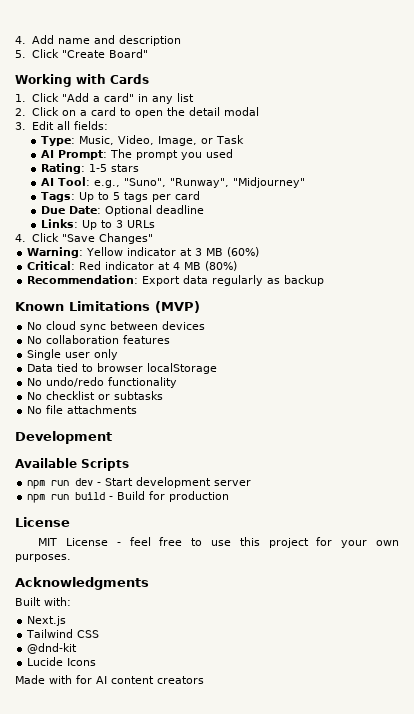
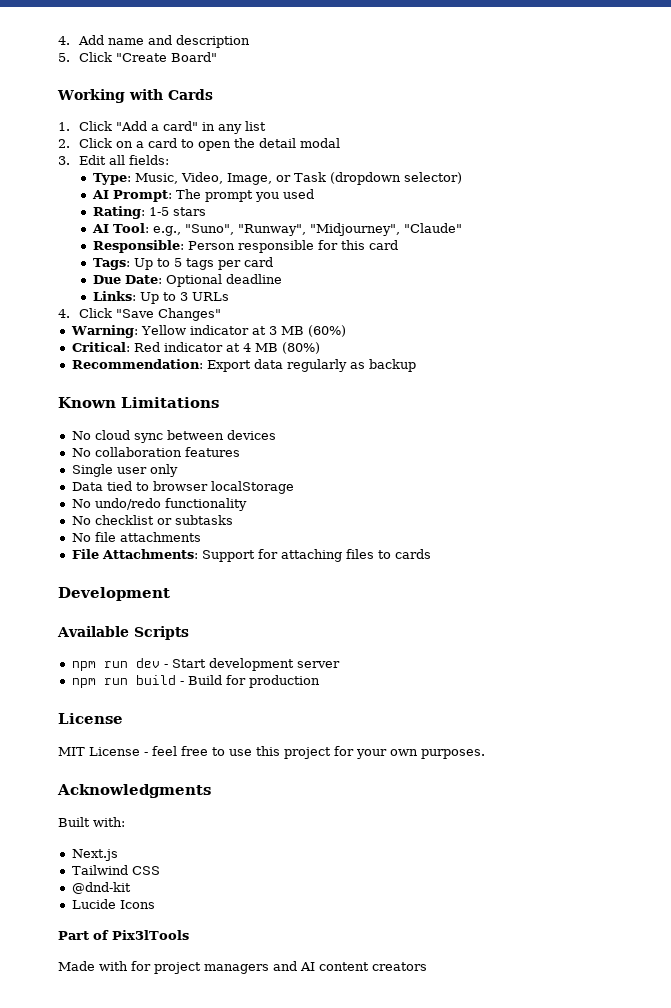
- Type: Music, Video, Image, or Task
+ Type: Music, Video, Image, or Task (dropdown selector)
- AI Tool: e.g., "Suno", "Runway", "Midjourney"
+ AI Tool: e.g., "Suno", "Runway", "Midjourney", "Claude"
+ Responsible: Person responsible for this card
- Known Limitations (MVP)
+ Known Limitations
+ File Attachments: Support for attaching files to cards
+ Part of Pix3lTools
- Made with for AI content creators
+ Made with for project managers and AI content creators

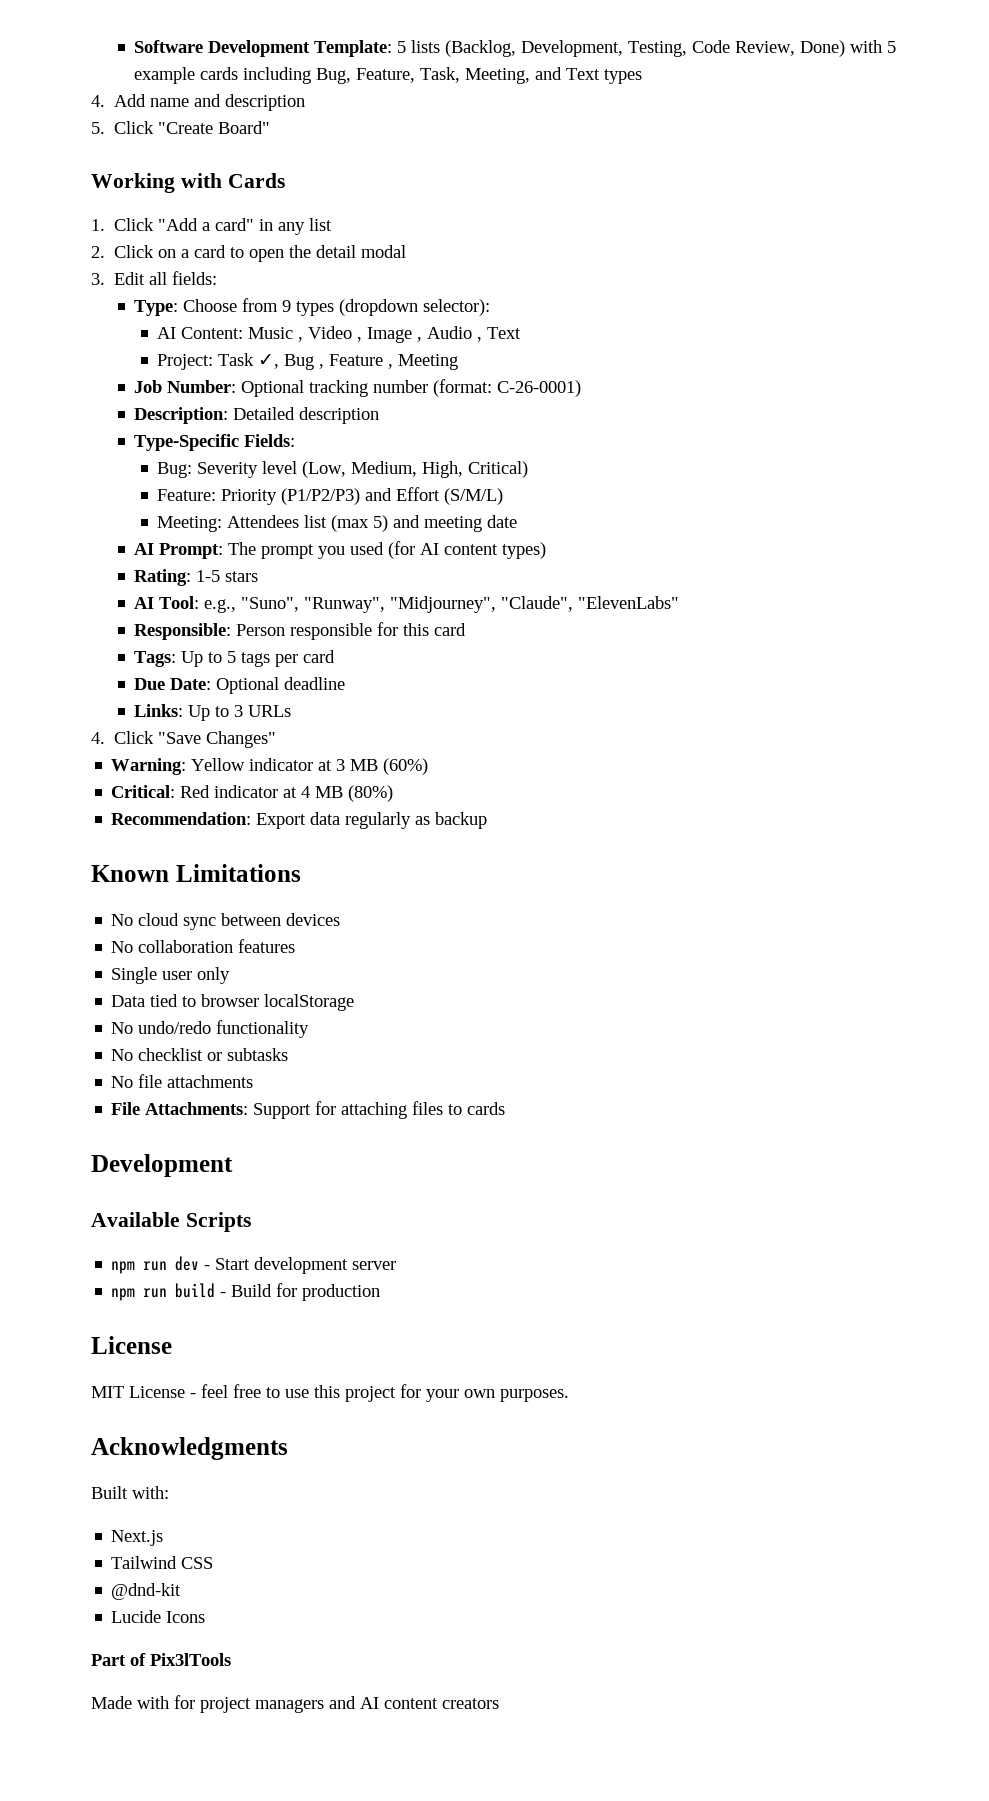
+ Software Development Template: 5 lists (Backlog, Development, Testing, Code Review, Done) with 5 example cards including Bug, Feature, Task, Meeting, and Text types
- Type: Music, Video, Image, or Task (dropdown selector)
+ Type: Choose from 9 types (dropdown selector):
+ AI Content: Music , Video , Image , Audio , Text
+ Project: Task ✓, Bug , Feature , Meeting
+ Job Number: Optional tracking number (format: C-26-0001)
+ Description: Detailed description
+ Type-Specific Fields:
+ Bug: Severity level (Low, Medium, High, Critical)
+ Feature: Priority (P1/P2/P3) and Effort (S/M/L)
+ Meeting: Attendees list (max 5) and meeting date
- AI Prompt: The prompt you used
+ AI Prompt: The prompt you used (for AI content types)
- AI Tool: e.g., "Suno", "Runway", "Midjourney", "Claude"
+ AI Tool: e.g., "Suno", "Runway", "Midjourney", "Claude", "ElevenLabs"

